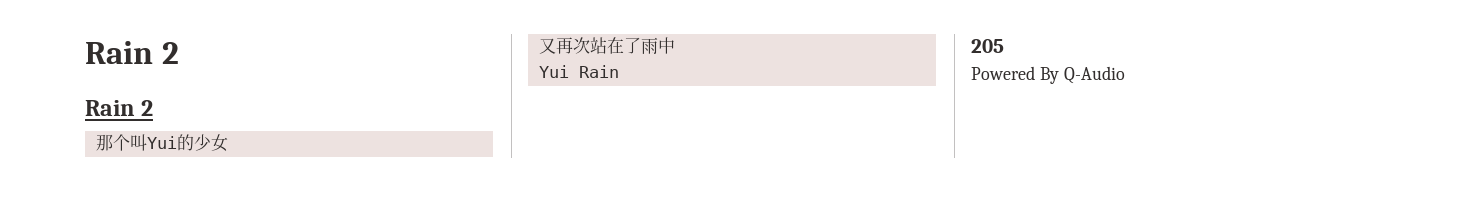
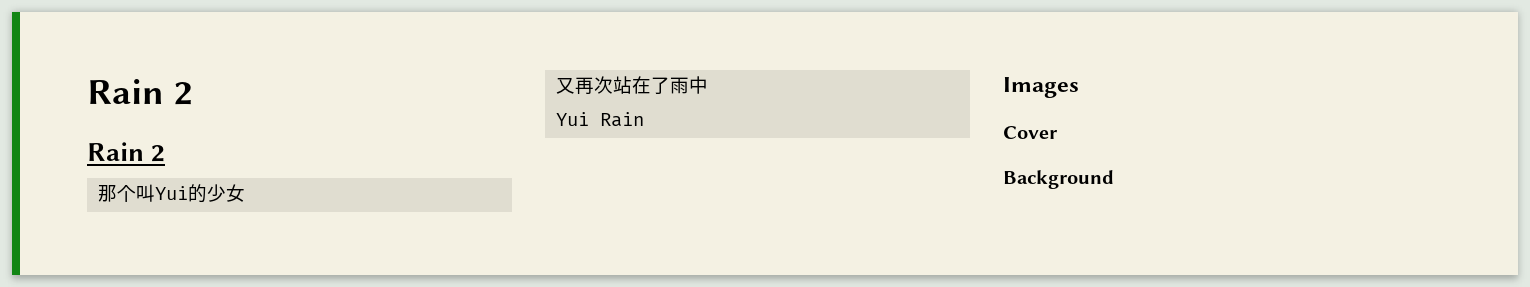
- 205
- Powered By Q-Audio
+ Images
+ Cover
+ Background

